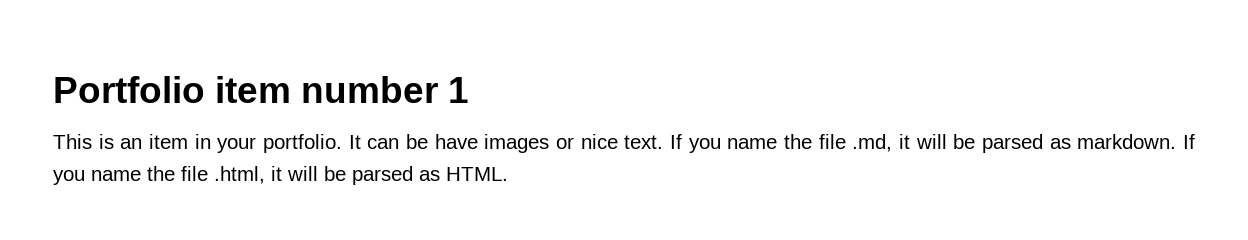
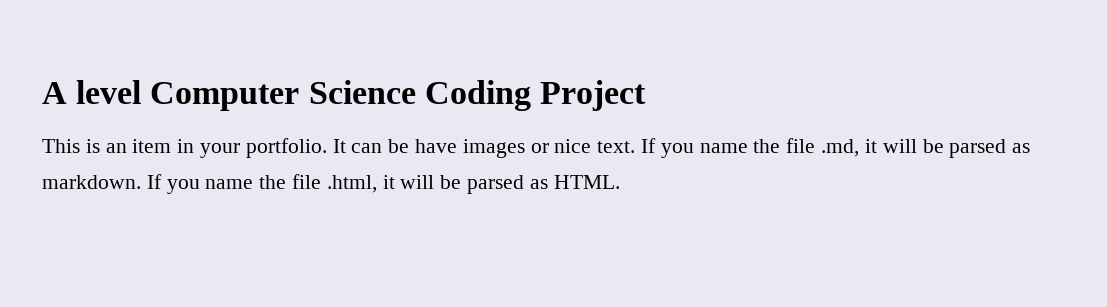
- Portfolio item number 1
+ A level Computer Science Coding Project

